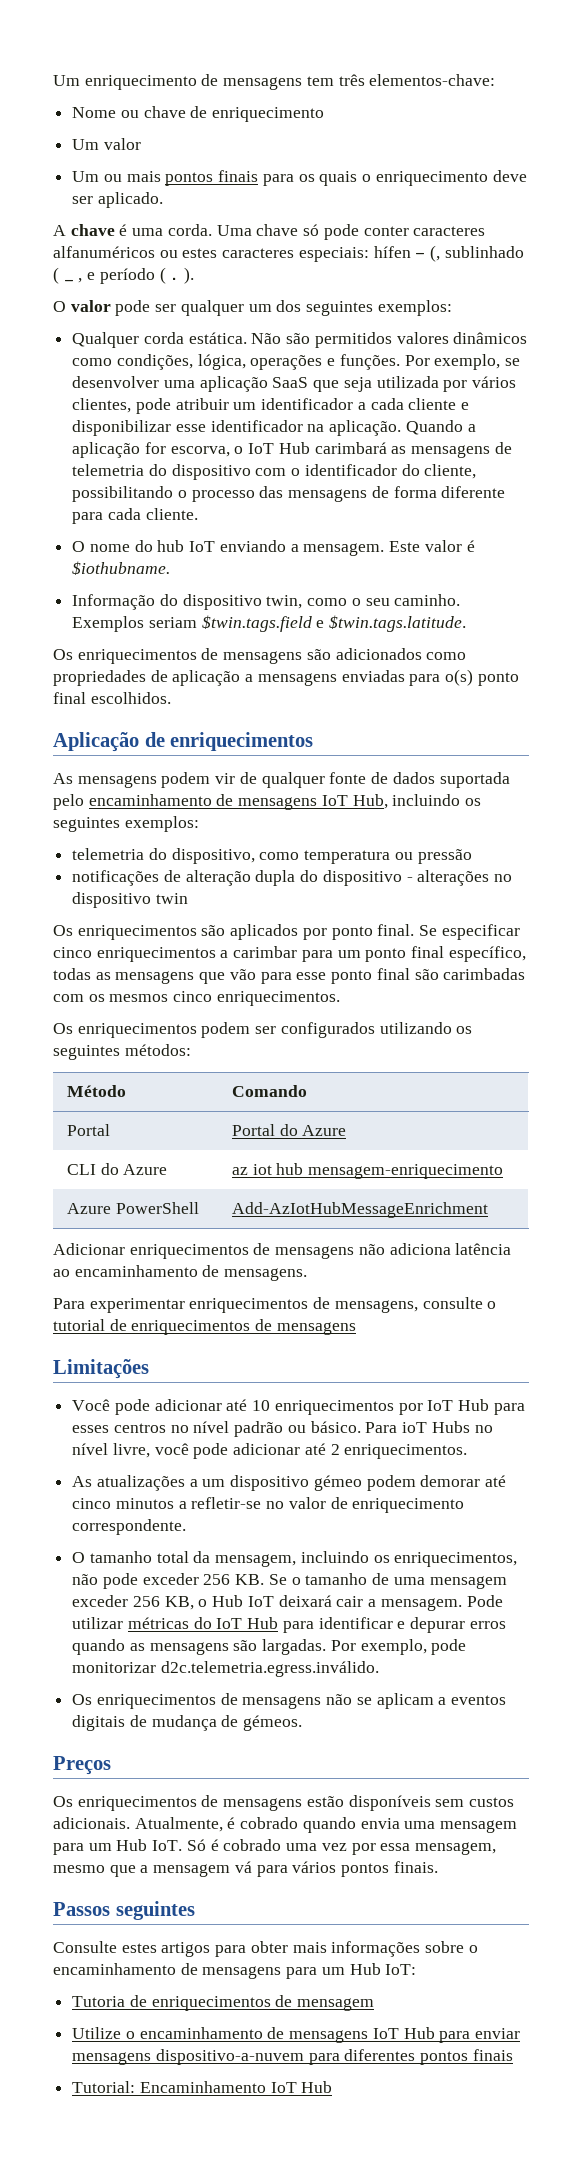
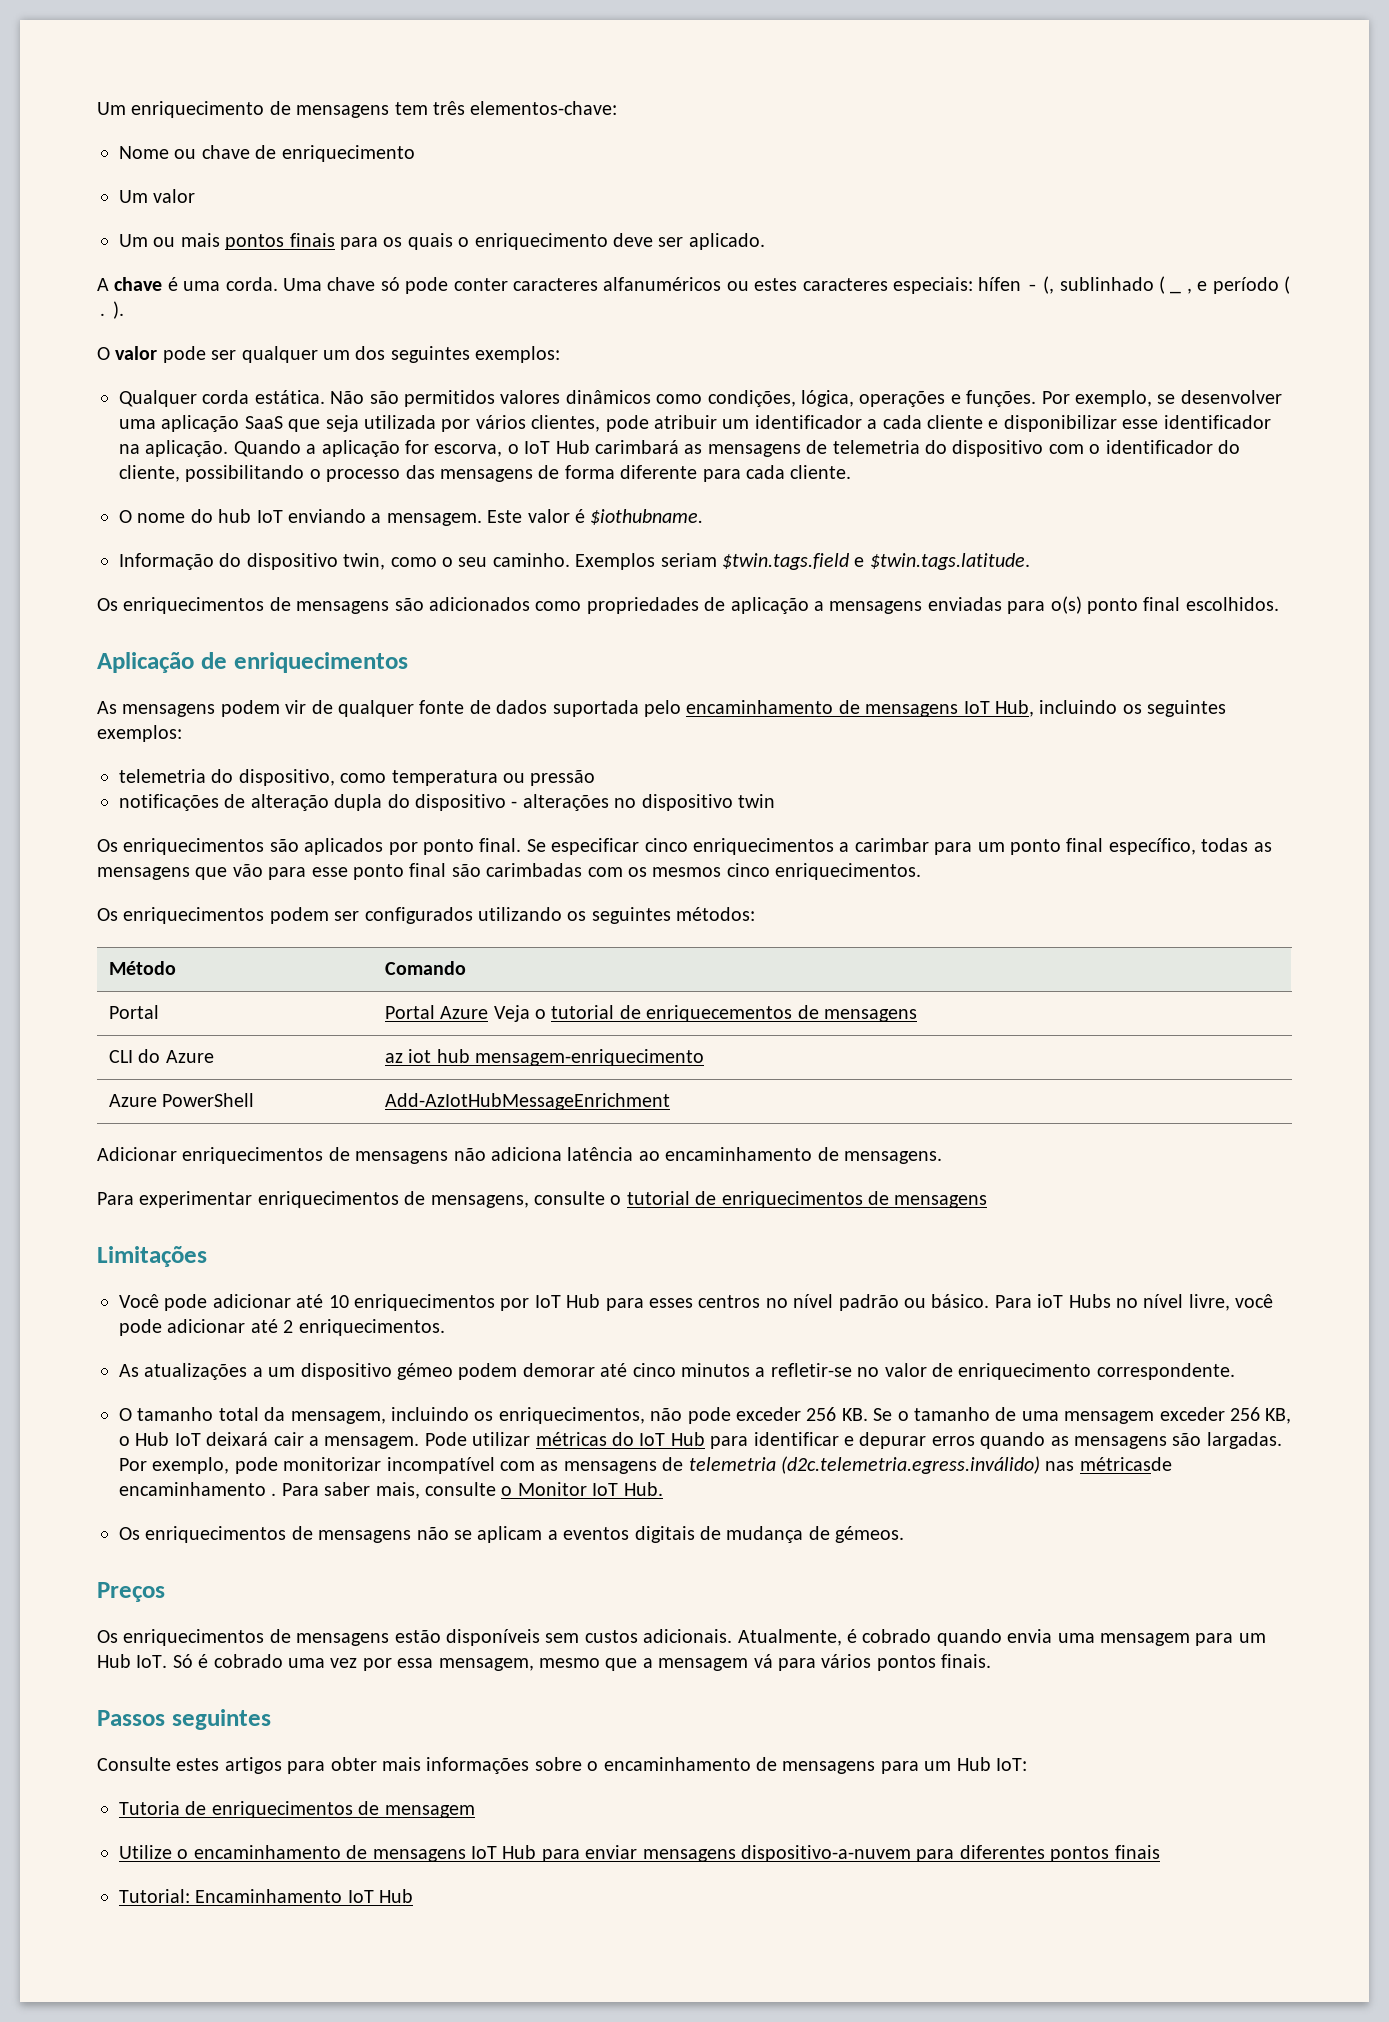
- Portal | Portal do Azure
+ Portal | Portal Azure Veja o tutorial de enriquecementos de mensagens
- Por exemplo, pode monitorizar d2c.telemetria.egress.inválido.
+ Por exemplo, pode monitorizar incompatível com as mensagens de telemetria (d2c.telemetria.egress.inválido) nas métricasde encaminhamento . Para saber mais, consulte o Monitor IoT Hub.

